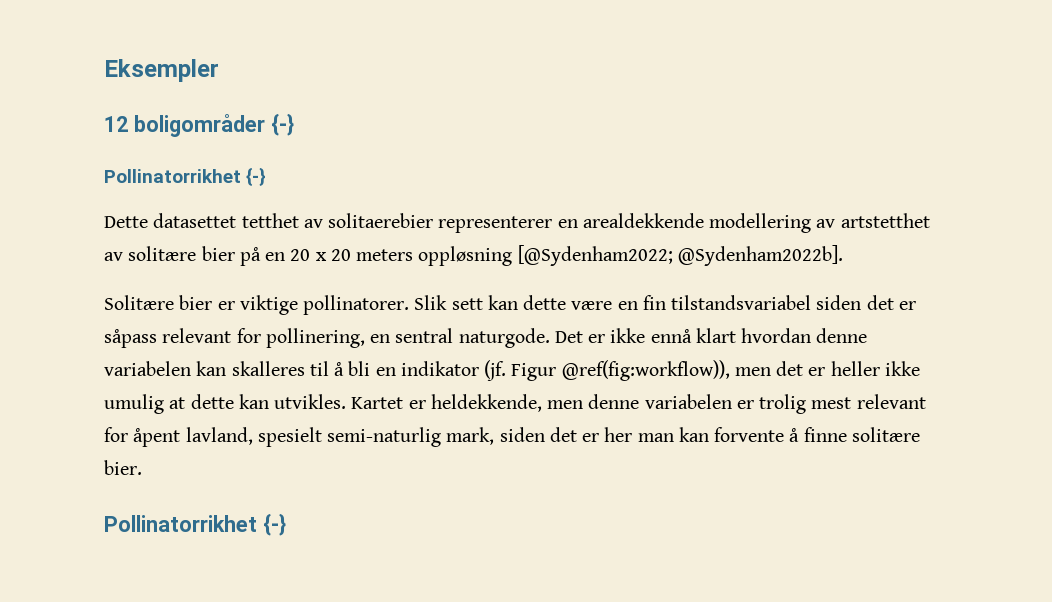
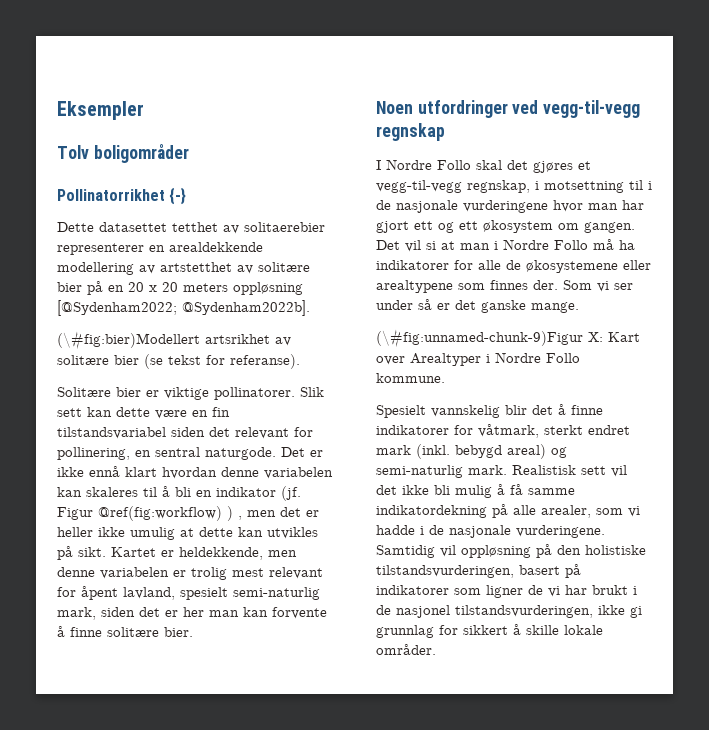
- 12 boligområder {-}
+ Tolv boligområder
+ (\#fig:bier)Modellert artsrikhet av solitære bier (se tekst for referanse).
- Slik sett kan dette være en fin tilstandsvariabel siden det er såpass relevant for pollinering, en sentral naturgode.
+ Slik sett kan dette være en fin tilstandsvariabel siden det relevant for pollinering, en sentral naturgode.
- Det er ikke ennå klart hvordan denne variabelen kan skalleres til å bli en indikator (jf.
+ Det er ikke ennå klart hvordan denne variabelen kan skaleres til å bli en indikator (jf.
- Figur @ref(fig:workflow)), men det er heller ikke umulig at dette kan utvikles.
+ Figur @ref(fig:workflow) ) , men det er heller ikke umulig at dette kan utvikles på sikt.
  Kartet er heldekkende, men denne variabelen er trolig mest relevant for åpent lavland, spesielt semi-naturlig mark, siden det er her man kan forvente å finne solitære bier.
- Pollinatorrikhet {-}
+ Noen utfordringer ved vegg-til-vegg regnskap
+ I Nordre Follo skal det gjøres et vegg-til-vegg regnskap, i motsettning til i de nasjonale vurderingene hvor man har gjort ett og ett økosystem om gangen. Det vil si at man i Nordre Follo må ha indikatorer for alle de økosystemene eller arealtypene som finnes der. Som vi ser under så er det ganske mange.
+ (\#fig:unnamed-chunk-9)Figur X: Kart over Arealtyper i Nordre Follo kommune.
+ Spesielt vannskelig blir det å finne indikatorer for våtmark, sterkt endret mark (inkl. bebygd areal) og semi-naturlig mark. Realistisk sett vil det ikke bli mulig å få samme indikatordekning på alle arealer, som vi hadde i de nasjonale vurderingene. Samtidig vil oppløsning på den holistiske tilstandsvurderingen, basert på indikatorer som ligner de vi har brukt i de nasjonel tilstandsvurderingen, ikke gi grunnlag for sikkert å skille lokale områder.

